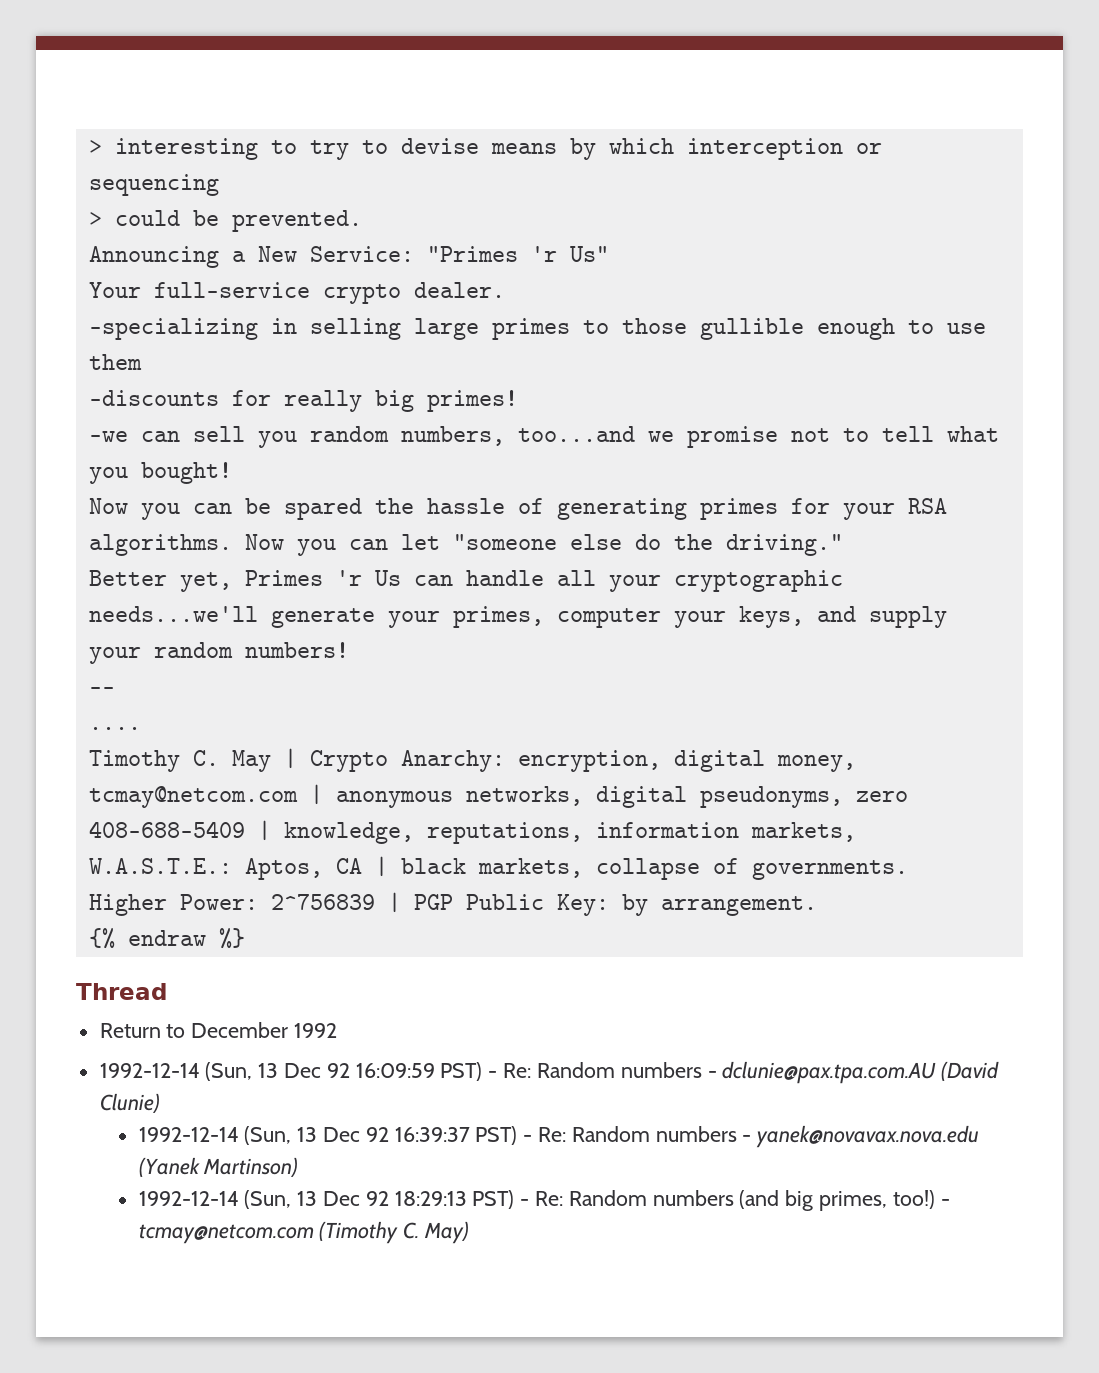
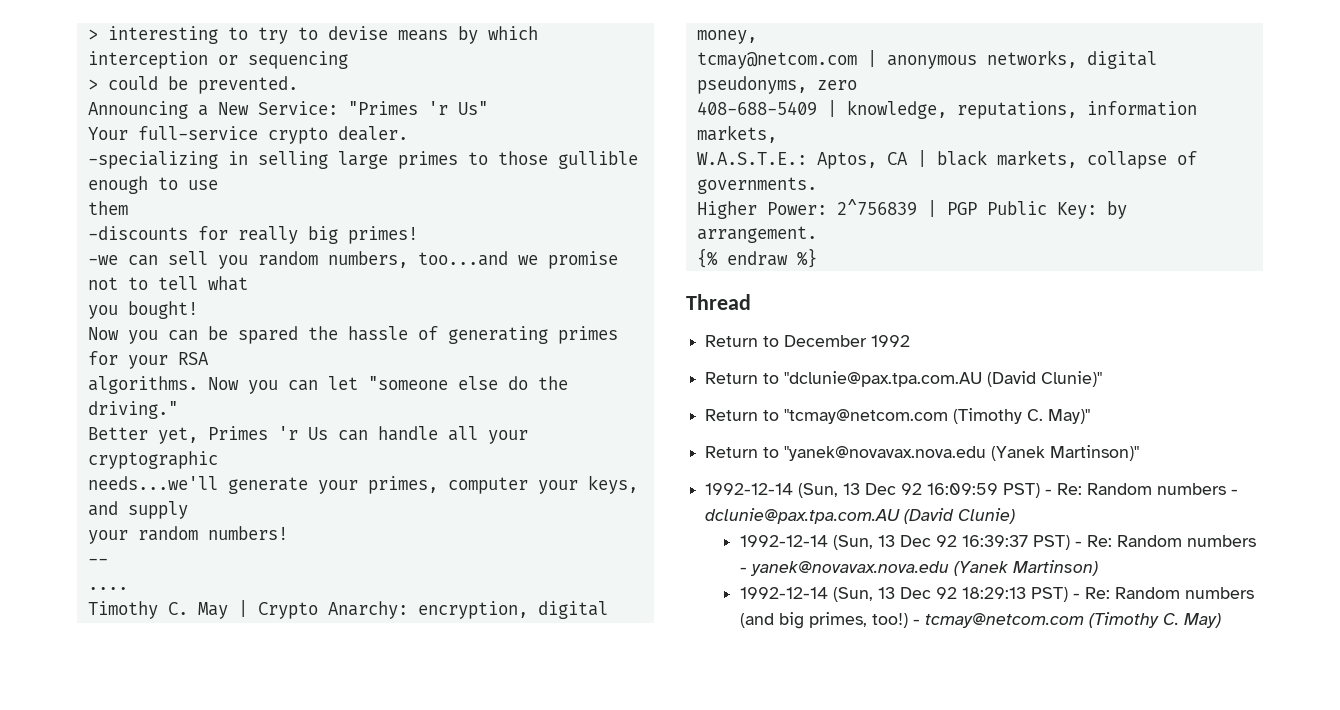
+ Return to "dclunie@pax.tpa.com.AU (David Clunie)"
+ Return to "tcmay@netcom.com (Timothy C. May)"
+ Return to "yanek@novavax.nova.edu (Yanek Martinson)"

